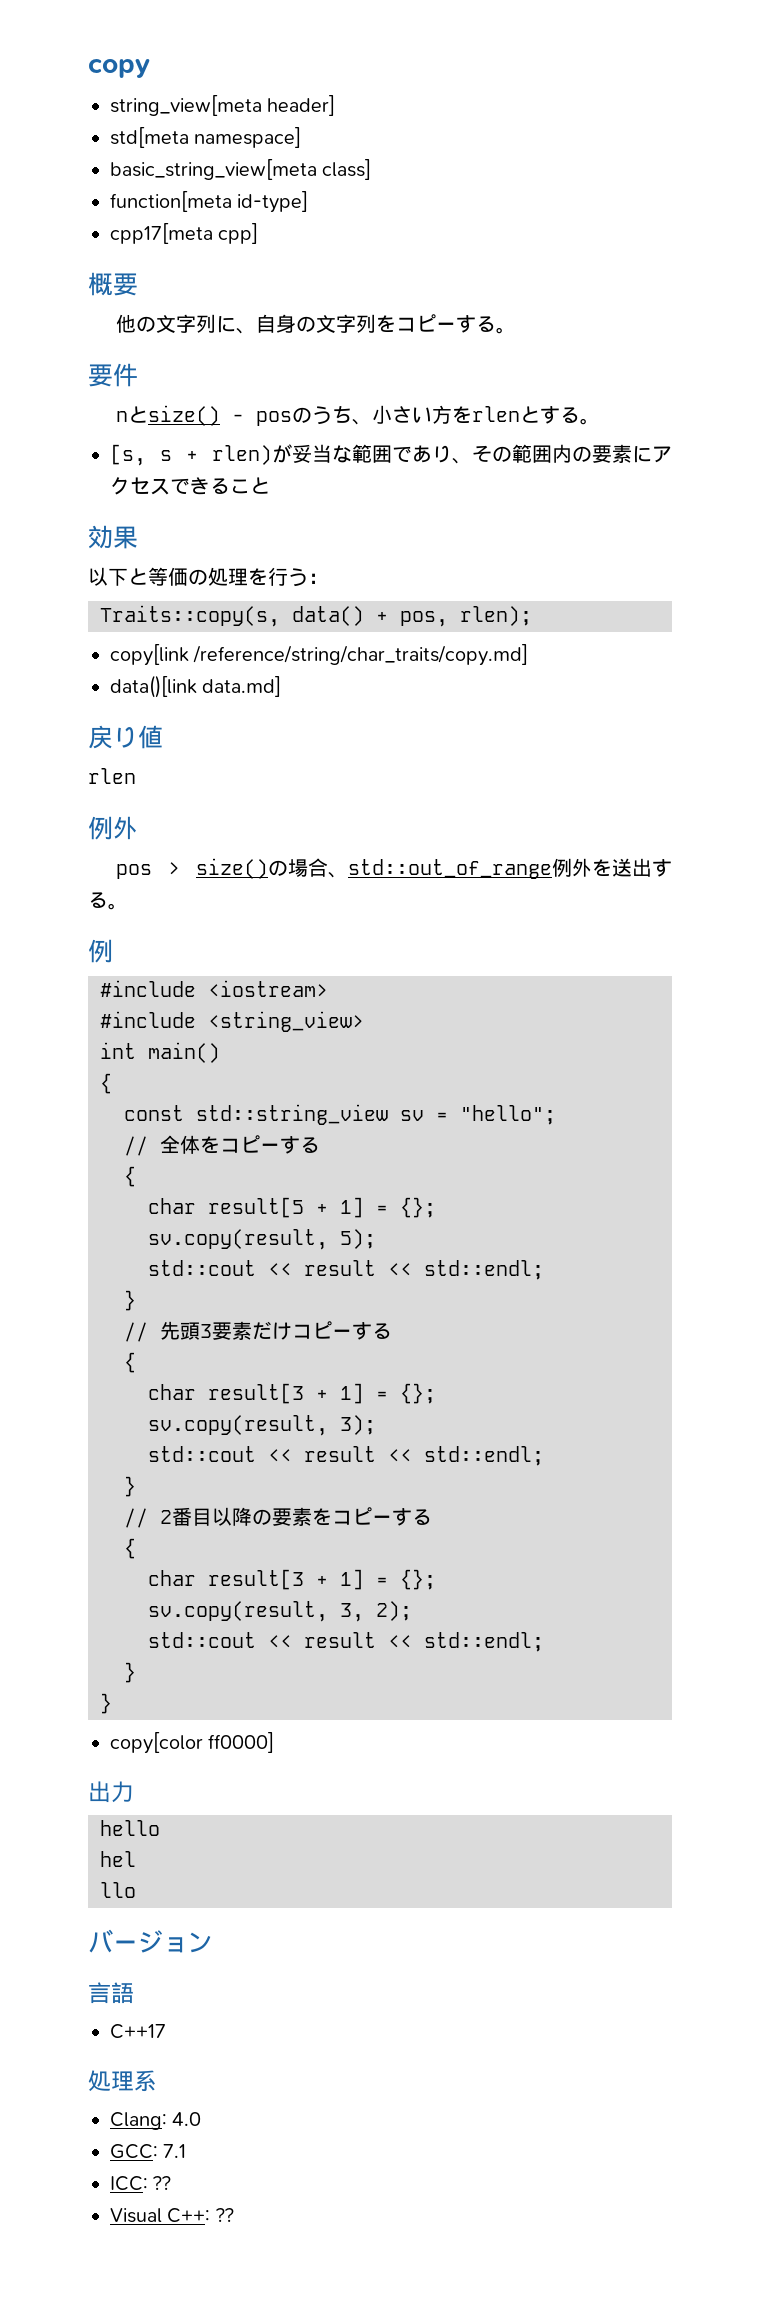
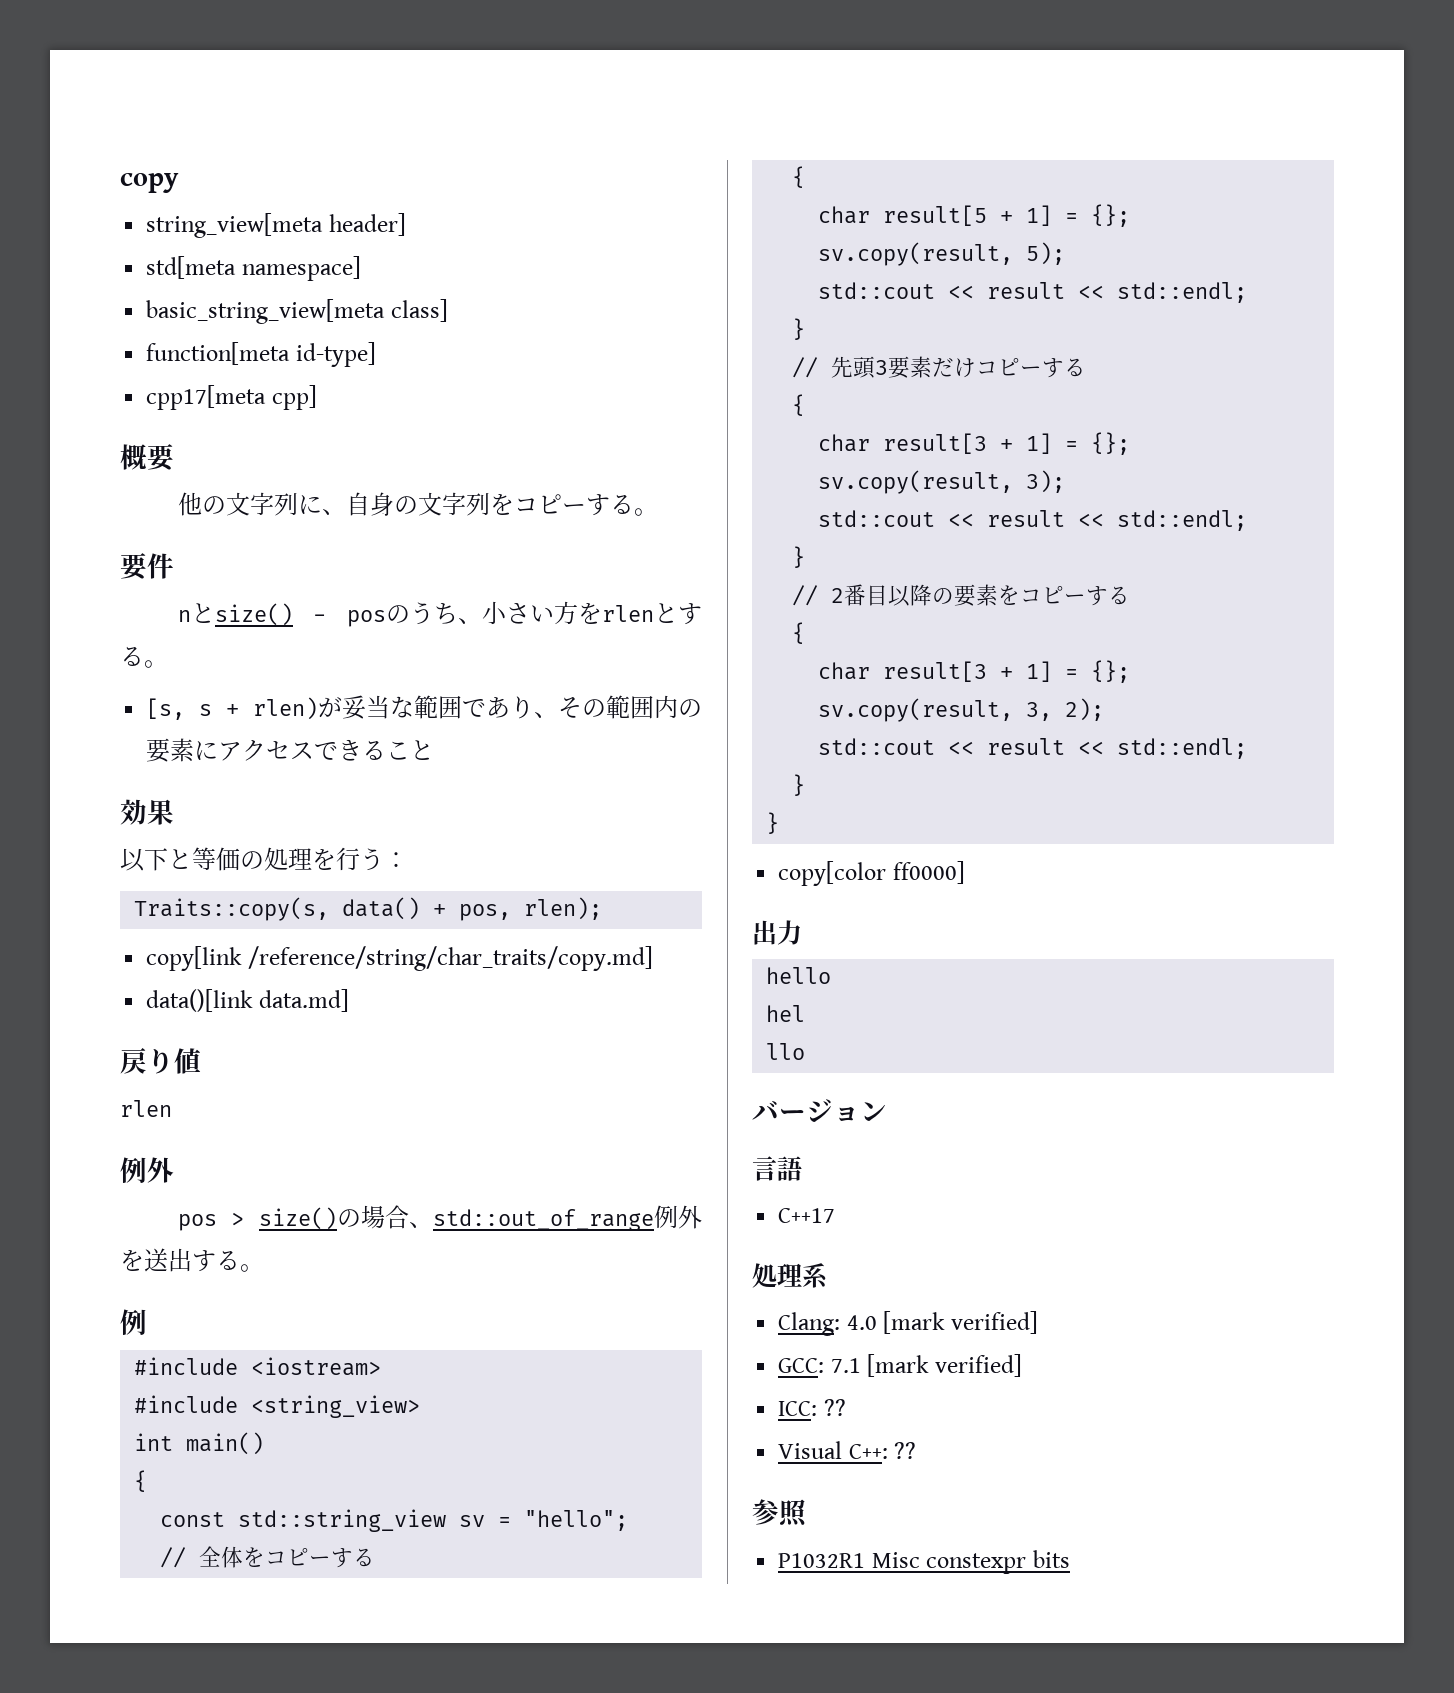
- Clang: 4.0
+ Clang: 4.0 [mark verified]
- GCC: 7.1
+ GCC: 7.1 [mark verified]
+ 参照
+ P1032R1 Misc constexpr bits

